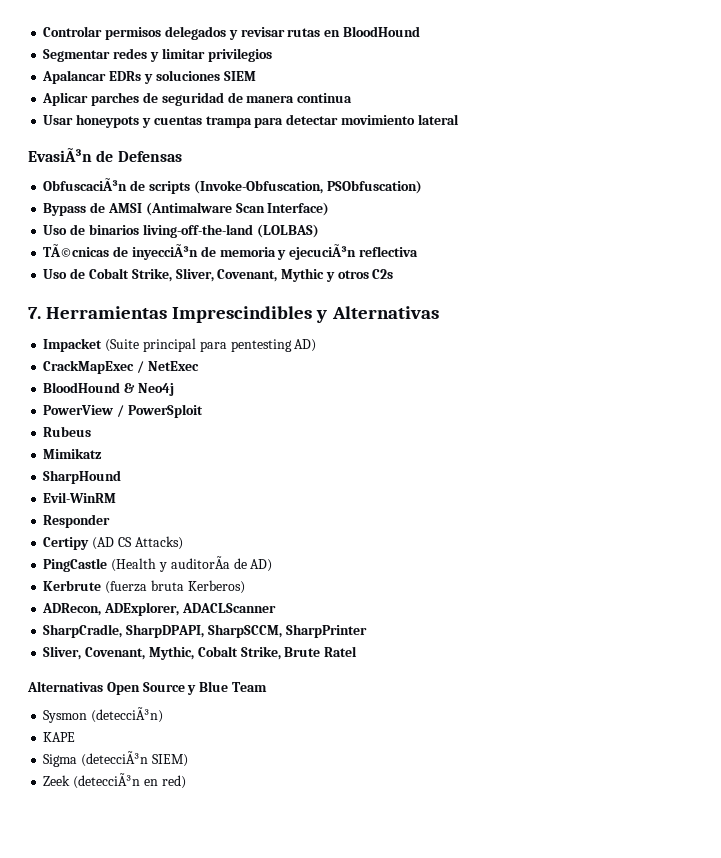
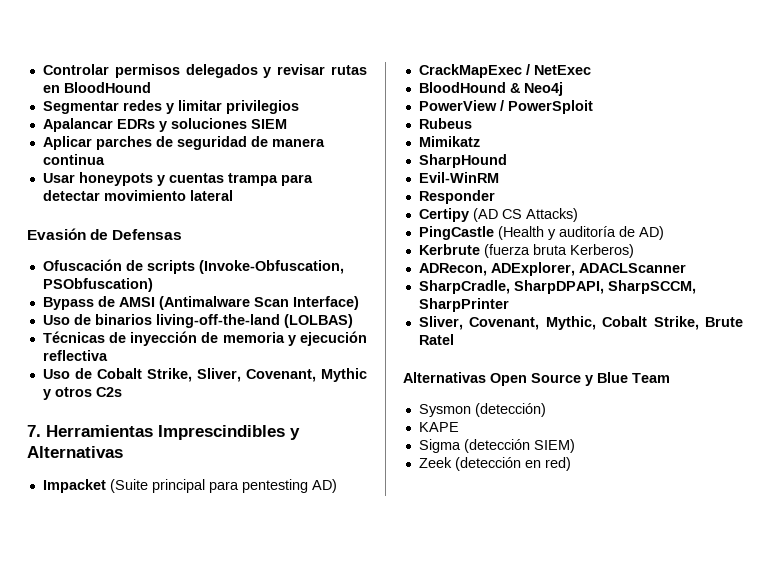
- EvasiÃ³n de Defensas
+ Evasión de Defensas
- ObfuscaciÃ³n de scripts (Invoke-Obfuscation, PSObfuscation)
+ Ofuscación de scripts (Invoke-Obfuscation, PSObfuscation)
- TÃ©cnicas de inyecciÃ³n de memoria y ejecuciÃ³n reflectiva
+ Técnicas de inyección de memoria y ejecución reflectiva
- PingCastle (Health y auditorÃa de AD)
+ PingCastle (Health y auditoría de AD)
- Sysmon (detecciÃ³n)
+ Sysmon (detección)
- Sigma (detecciÃ³n SIEM)
+ Sigma (detección SIEM)
- Zeek (detecciÃ³n en red)
+ Zeek (detección en red)

